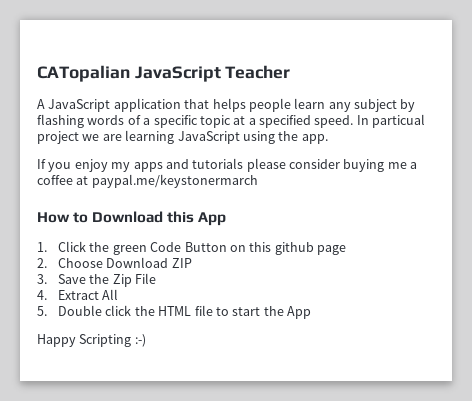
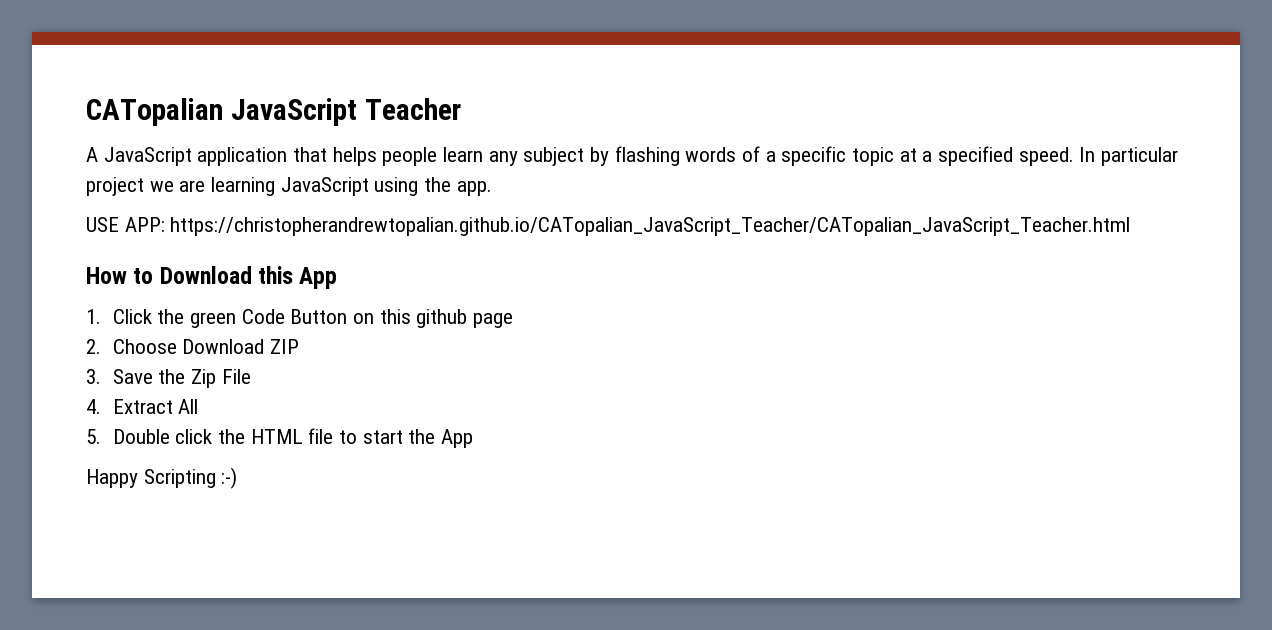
- In particual project we are learning JavaScript using the app.
+ In particular project we are learning JavaScript using the app.
- If you enjoy my apps and tutorials please consider buying me a coffee at paypal.me/keystonermarch
+ USE APP: https://christopherandrewtopalian.github.io/CATopalian_JavaScript_Teacher/CATopalian_JavaScript_Teacher.html

